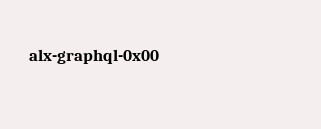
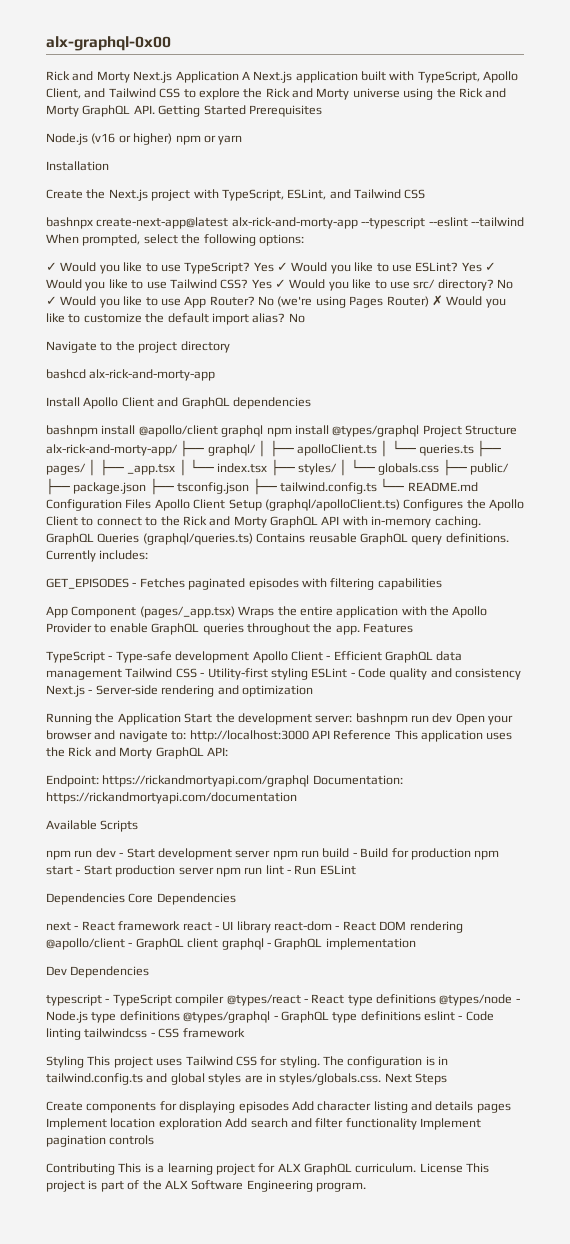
+ Rick and Morty Next.js Application A Next.js application built with TypeScript, Apollo Client, and Tailwind CSS to explore the Rick and Morty universe using the Rick and Morty GraphQL API. Getting Started Prerequisites
+ Node.js (v16 or higher) npm or yarn
+ Installation
+ Create the Next.js project with TypeScript, ESLint, and Tailwind CSS
+ bashnpx create-next-app@latest alx-rick-and-morty-app --typescript --eslint --tailwind When prompted, select the following options:
+ ✓ Would you like to use TypeScript? Yes ✓ Would you like to use ESLint? Yes ✓ Would you like to use Tailwind CSS? Yes ✓ Would you like to use src/ directory? No ✓ Would you like to use App Router? No (we're using Pages Router) ✗ Would you like to customize the default import alias? No
+ Navigate to the project directory
+ bashcd alx-rick-and-morty-app
+ Install Apollo Client and GraphQL dependencies
+ bashnpm install @apollo/client graphql npm install @types/graphql Project Structure alx-rick-and-morty-app/ ├── graphql/ │ ├── apolloClient.ts │ └── queries.ts ├── pages/ │ ├── _app.tsx │ └── index.tsx ├── styles/ │ └── globals.css ├── public/ ├── package.json ├── tsconfig.json ├── tailwind.config.ts └── README.md Configuration Files Apollo Client Setup (graphql/apolloClient.ts) Configures the Apollo Client to connect to the Rick and Morty GraphQL API with in-memory caching. GraphQL Queries (graphql/queries.ts) Contains reusable GraphQL query definitions. Currently includes:
+ GET_EPISODES - Fetches paginated episodes with filtering capabilities
+ App Component (pages/_app.tsx) Wraps the entire application with the Apollo Provider to enable GraphQL queries throughout the app. Features
+ TypeScript - Type-safe development Apollo Client - Efficient GraphQL data management Tailwind CSS - Utility-first styling ESLint - Code quality and consistency Next.js - Server-side rendering and optimization
+ Running the Application Start the development server: bashnpm run dev Open your browser and navigate to: http://localhost:3000 API Reference This application uses the Rick and Morty GraphQL API:
+ Endpoint: https://rickandmortyapi.com/graphql Documentation: https://rickandmortyapi.com/documentation
+ Available Scripts
+ npm run dev - Start development server npm run build - Build for production npm start - Start production server npm run lint - Run ESLint
+ Dependencies Core Dependencies
+ next - React framework react - UI library react-dom - React DOM rendering @apollo/client - GraphQL client graphql - GraphQL implementation
+ Dev Dependencies
+ typescript - TypeScript compiler @types/react - React type definitions @types/node - Node.js type definitions @types/graphql - GraphQL type definitions eslint - Code linting tailwindcss - CSS framework
+ Styling This project uses Tailwind CSS for styling. The configuration is in tailwind.config.ts and global styles are in styles/globals.css. Next Steps
+ Create components for displaying episodes Add character listing and details pages Implement location exploration Add search and filter functionality Implement pagination controls
+ Contributing This is a learning project for ALX GraphQL curriculum. License This project is part of the ALX Software Engineering program.

